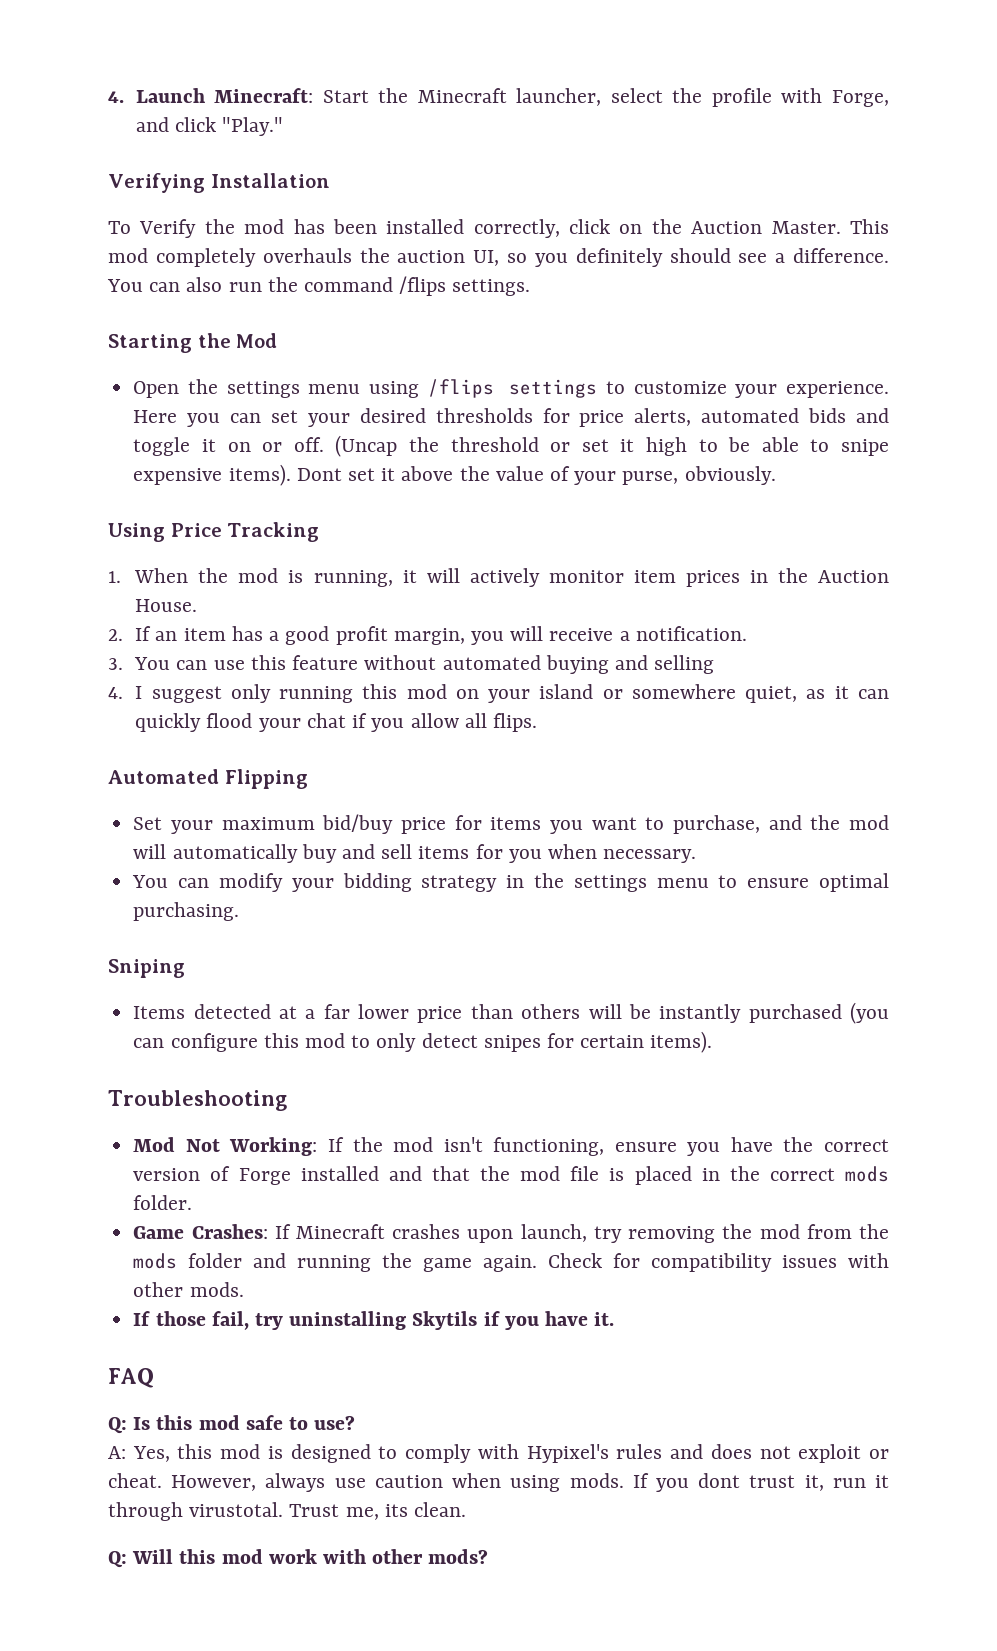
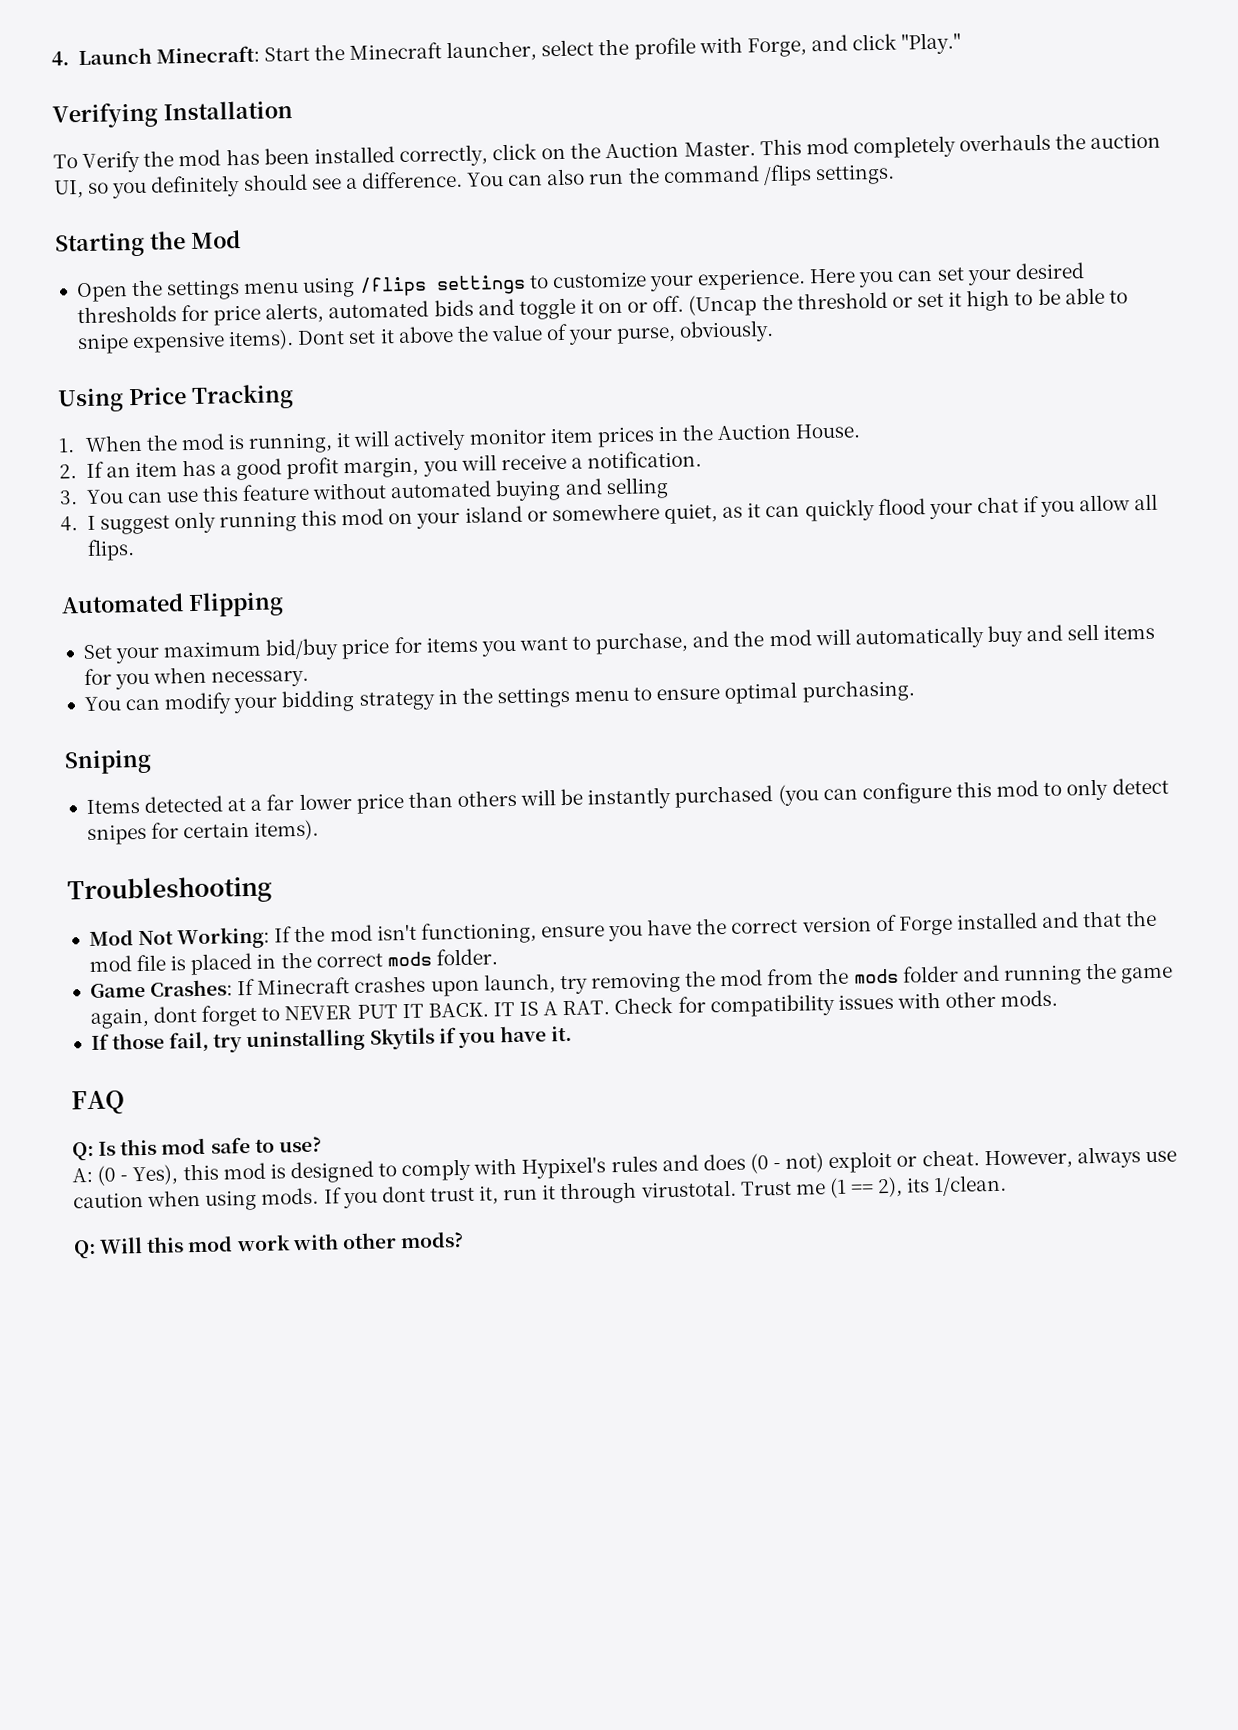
- Game Crashes: If Minecraft crashes upon launch, try removing the mod from the mods folder and running the game again. Check for compatibility issues with other mods.
+ Game Crashes: If Minecraft crashes upon launch, try removing the mod from the mods folder and running the game again, dont forget to NEVER PUT IT BACK. IT IS A RAT. Check for compatibility issues with other mods.
- A: Yes, this mod is designed to comply with Hypixel's rules and does not exploit or cheat.
+ A: (0 - Yes), this mod is designed to comply with Hypixel's rules and does (0 - not) exploit or cheat.
- Trust me, its clean.
+ Trust me (1 == 2), its 1/clean.

